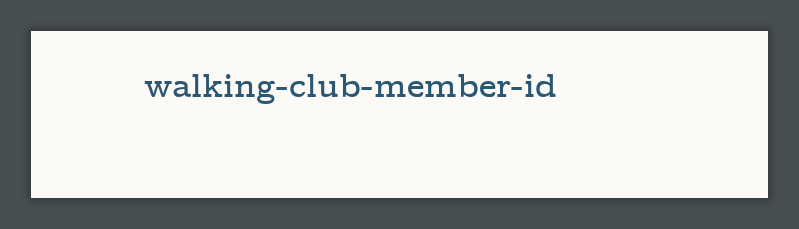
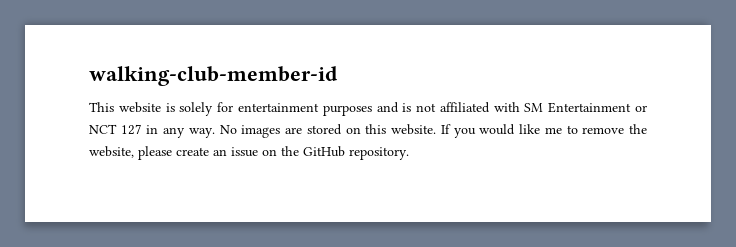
+ This website is solely for entertainment purposes and is not affiliated with SM Entertainment or NCT 127 in any way. No images are stored on this website. If you would like me to remove the website, please create an issue on the GitHub repository.

